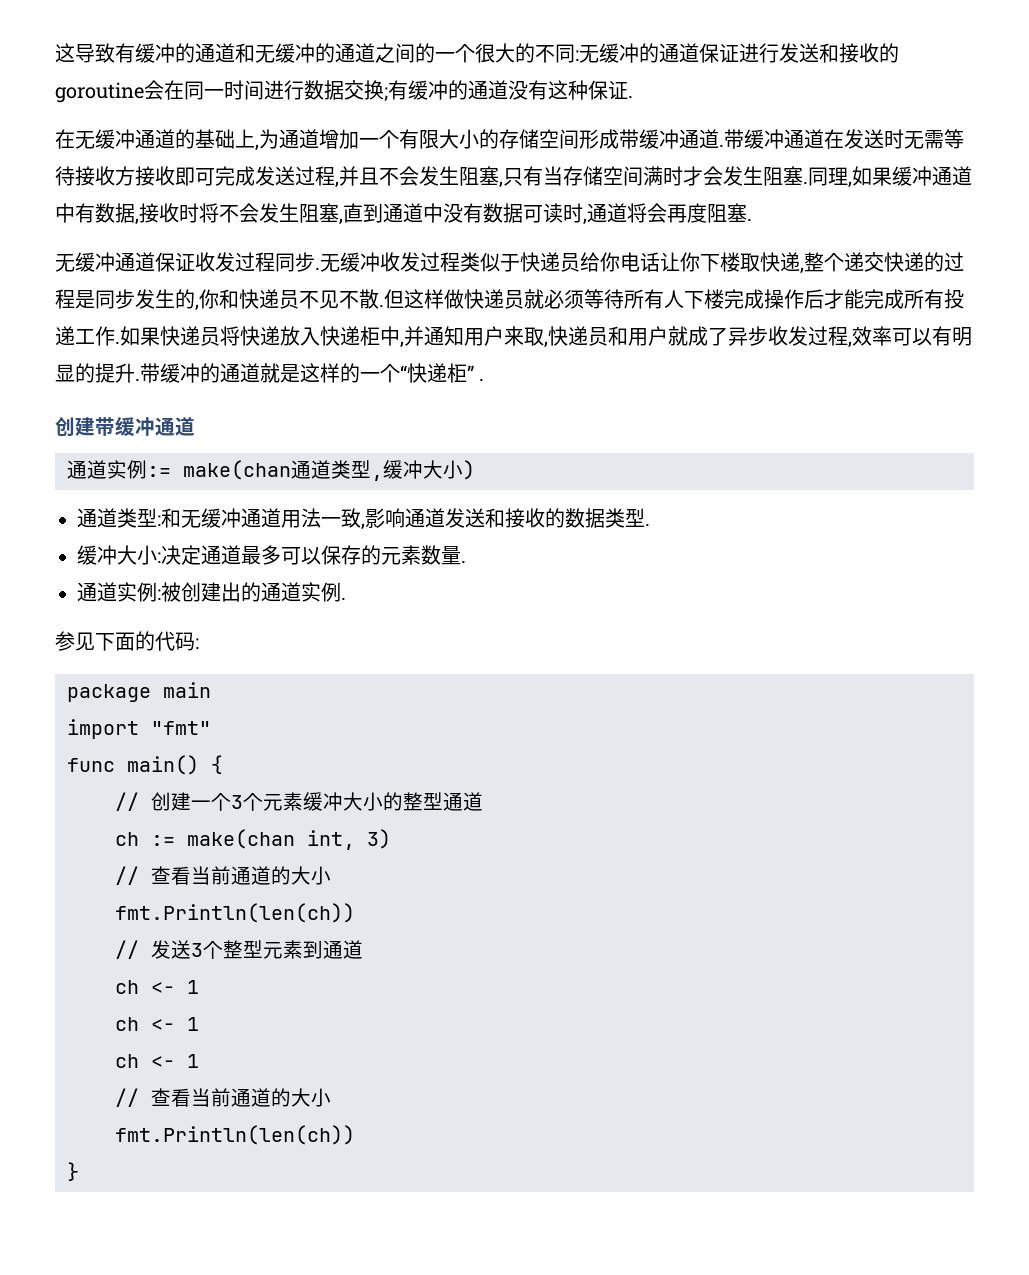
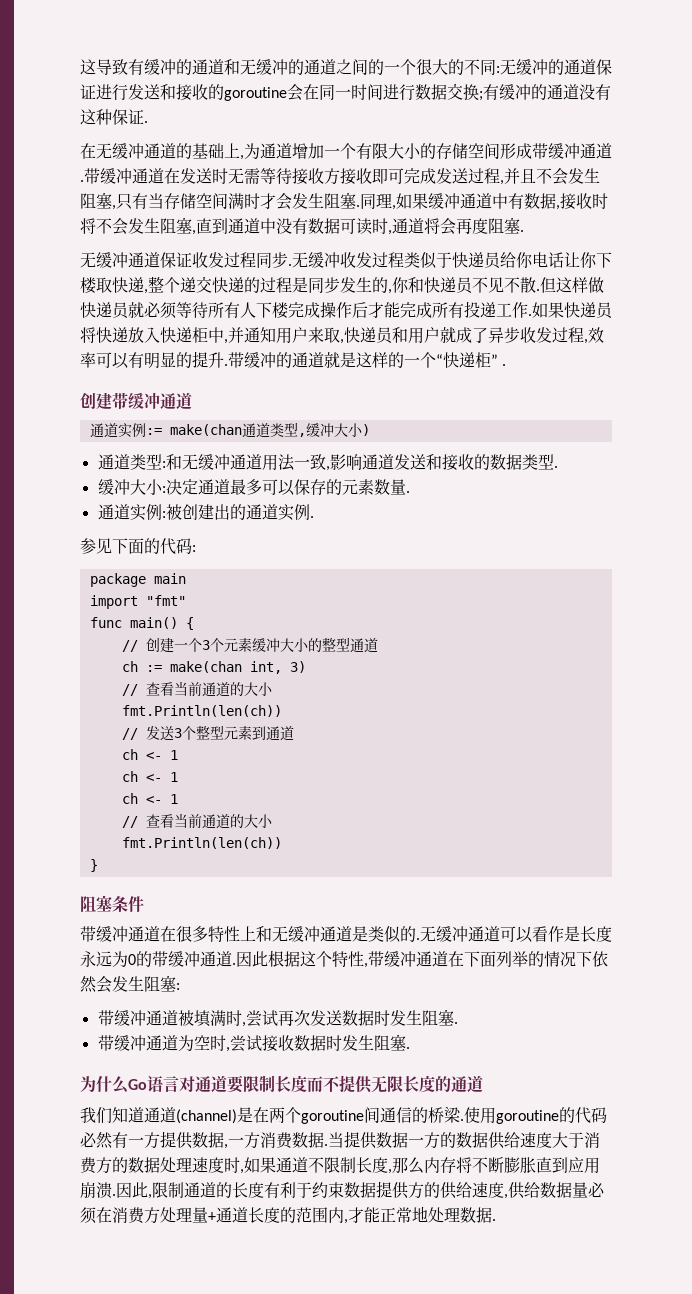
+ 阻塞条件
+ 带缓冲通道在很多特性上和无缓冲通道是类似的.无缓冲通道可以看作是长度永远为0的带缓冲通道.因此根据这个特性,带缓冲通道在下面列举的情况下依然会发生阻塞:
+ 带缓冲通道被填满时,尝试再次发送数据时发生阻塞.
+ 带缓冲通道为空时,尝试接收数据时发生阻塞.
+ 为什么Go语言对通道要限制长度而不提供无限长度的通道
+ 我们知道通道(channel)是在两个goroutine间通信的桥梁.使用goroutine的代码必然有一方提供数据,一方消费数据.当提供数据一方的数据供给速度大于消费方的数据处理速度时,如果通道不限制长度,那么内存将不断膨胀直到应用崩溃.因此,限制通道的长度有利于约束数据提供方的供给速度,供给数据量必须在消费方处理量+通道长度的范围内,才能正常地处理数据.

